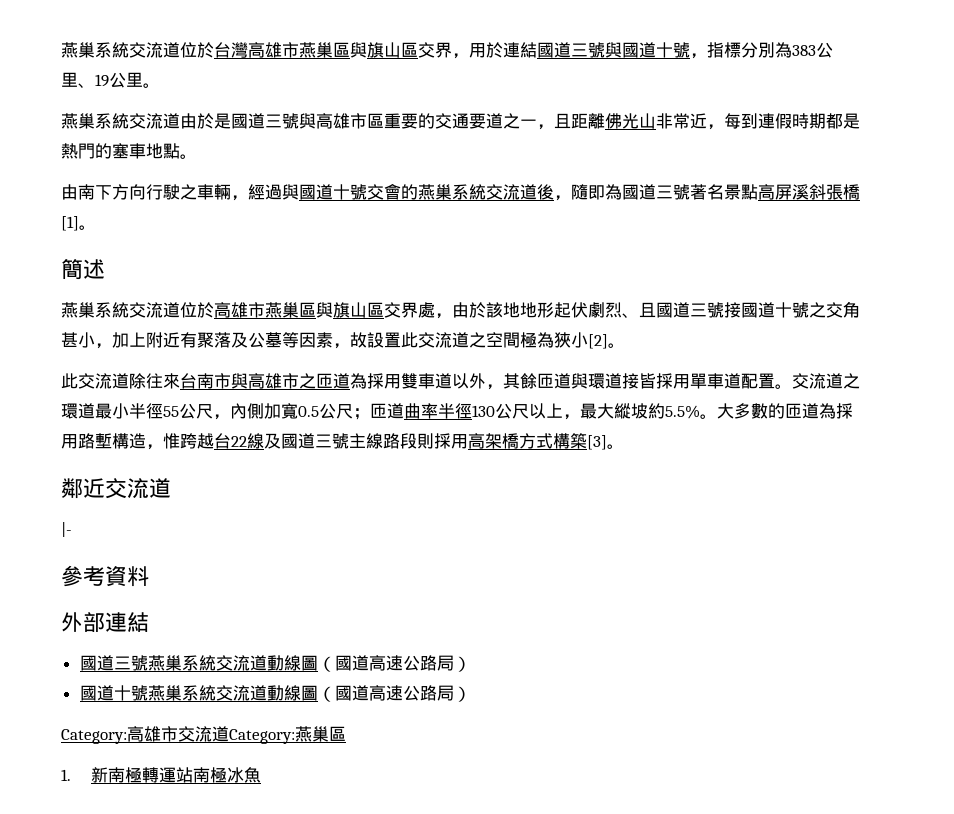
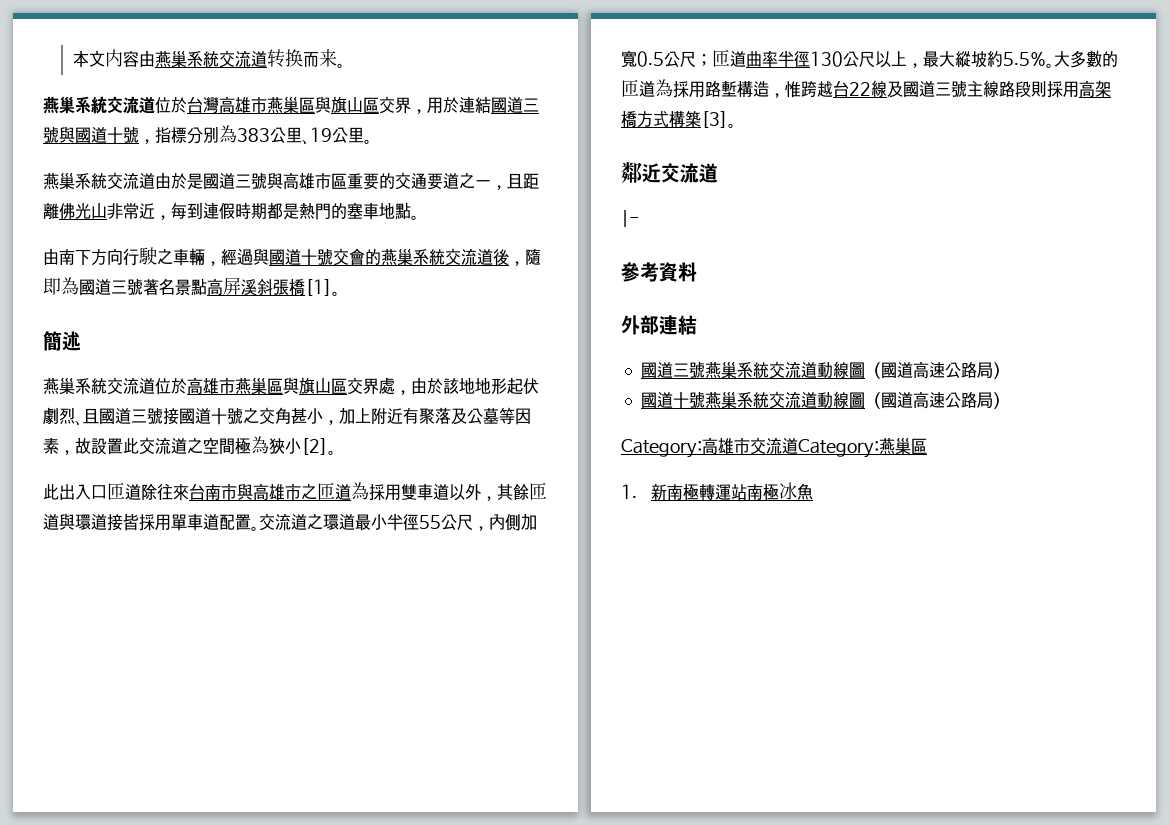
+ 本文内容由燕巢系統交流道转换而来。
- 此交流道除往來台南市與高雄市之匝道為採用雙車道以外，其餘匝道與環道接皆採用單車道配置。
+ 此出入口匝道除往來台南市與高雄市之匝道為採用雙車道以外，其餘匝道與環道接皆採用單車道配置。

